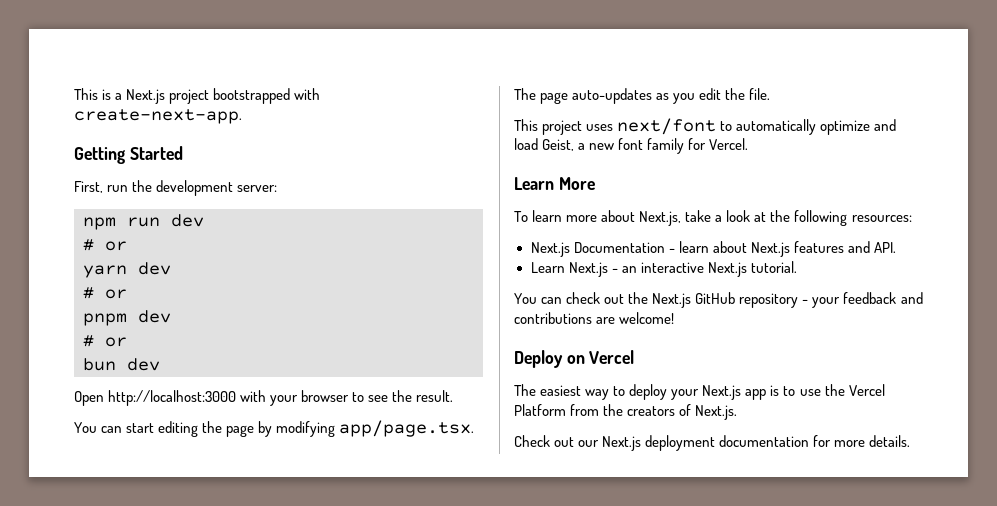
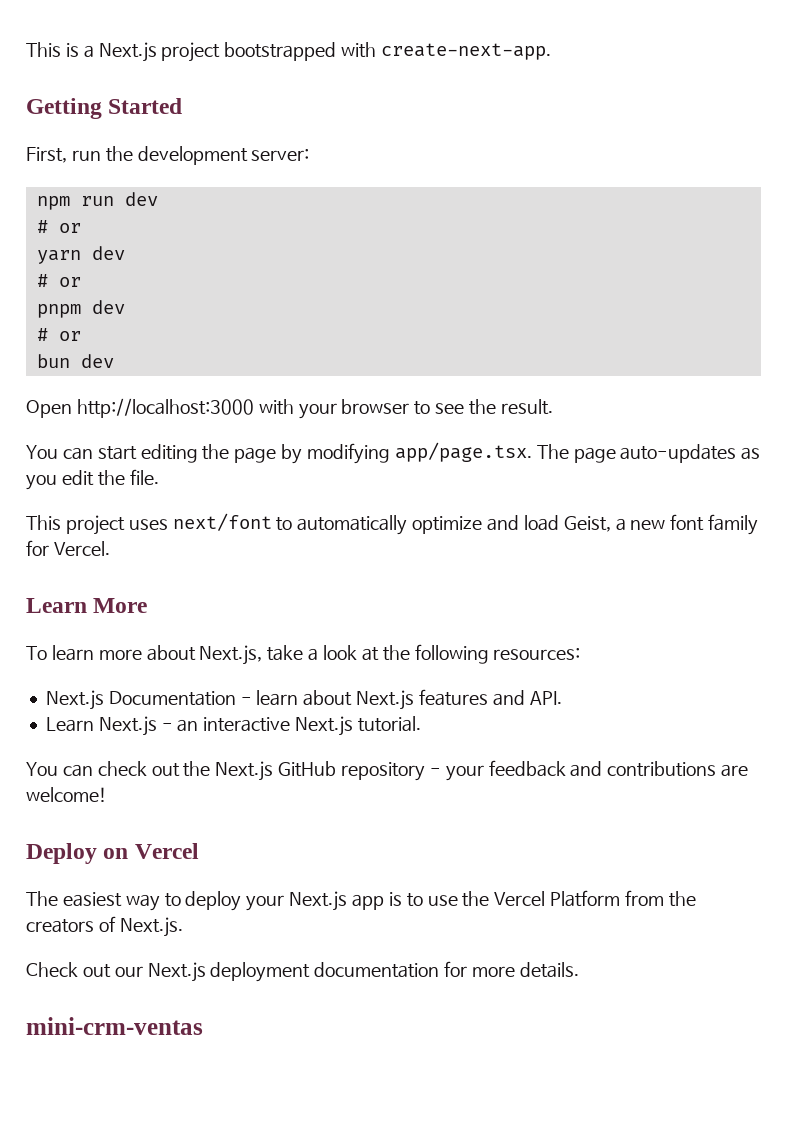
+ mini-crm-ventas

